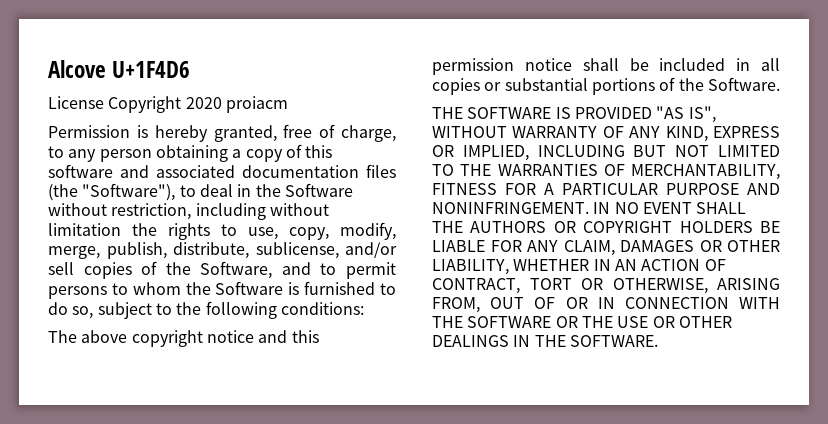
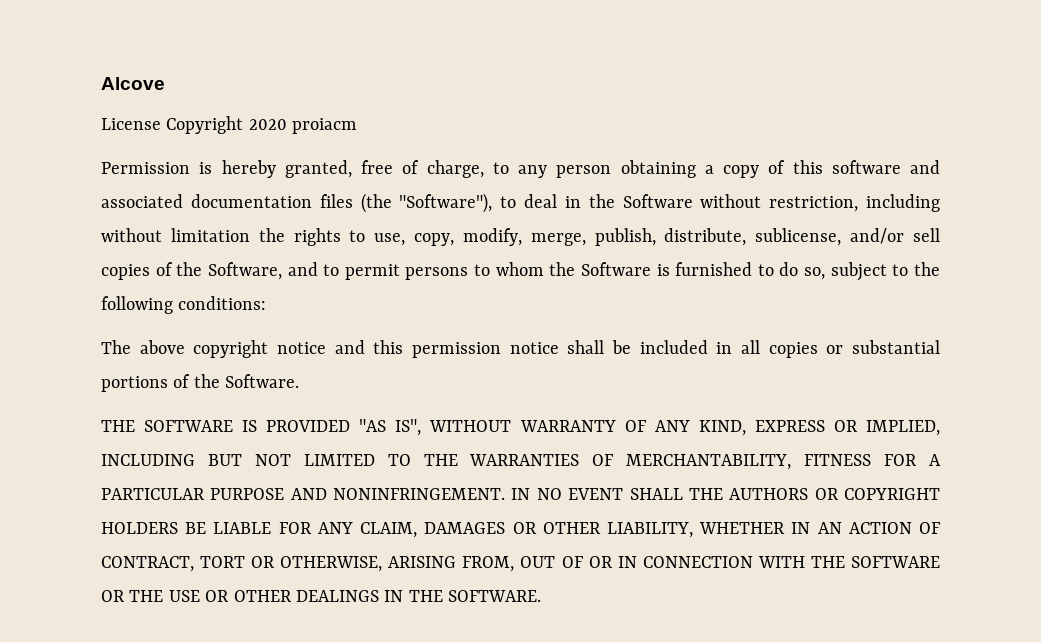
- Alcove U+1F4D6
+ Alcove

